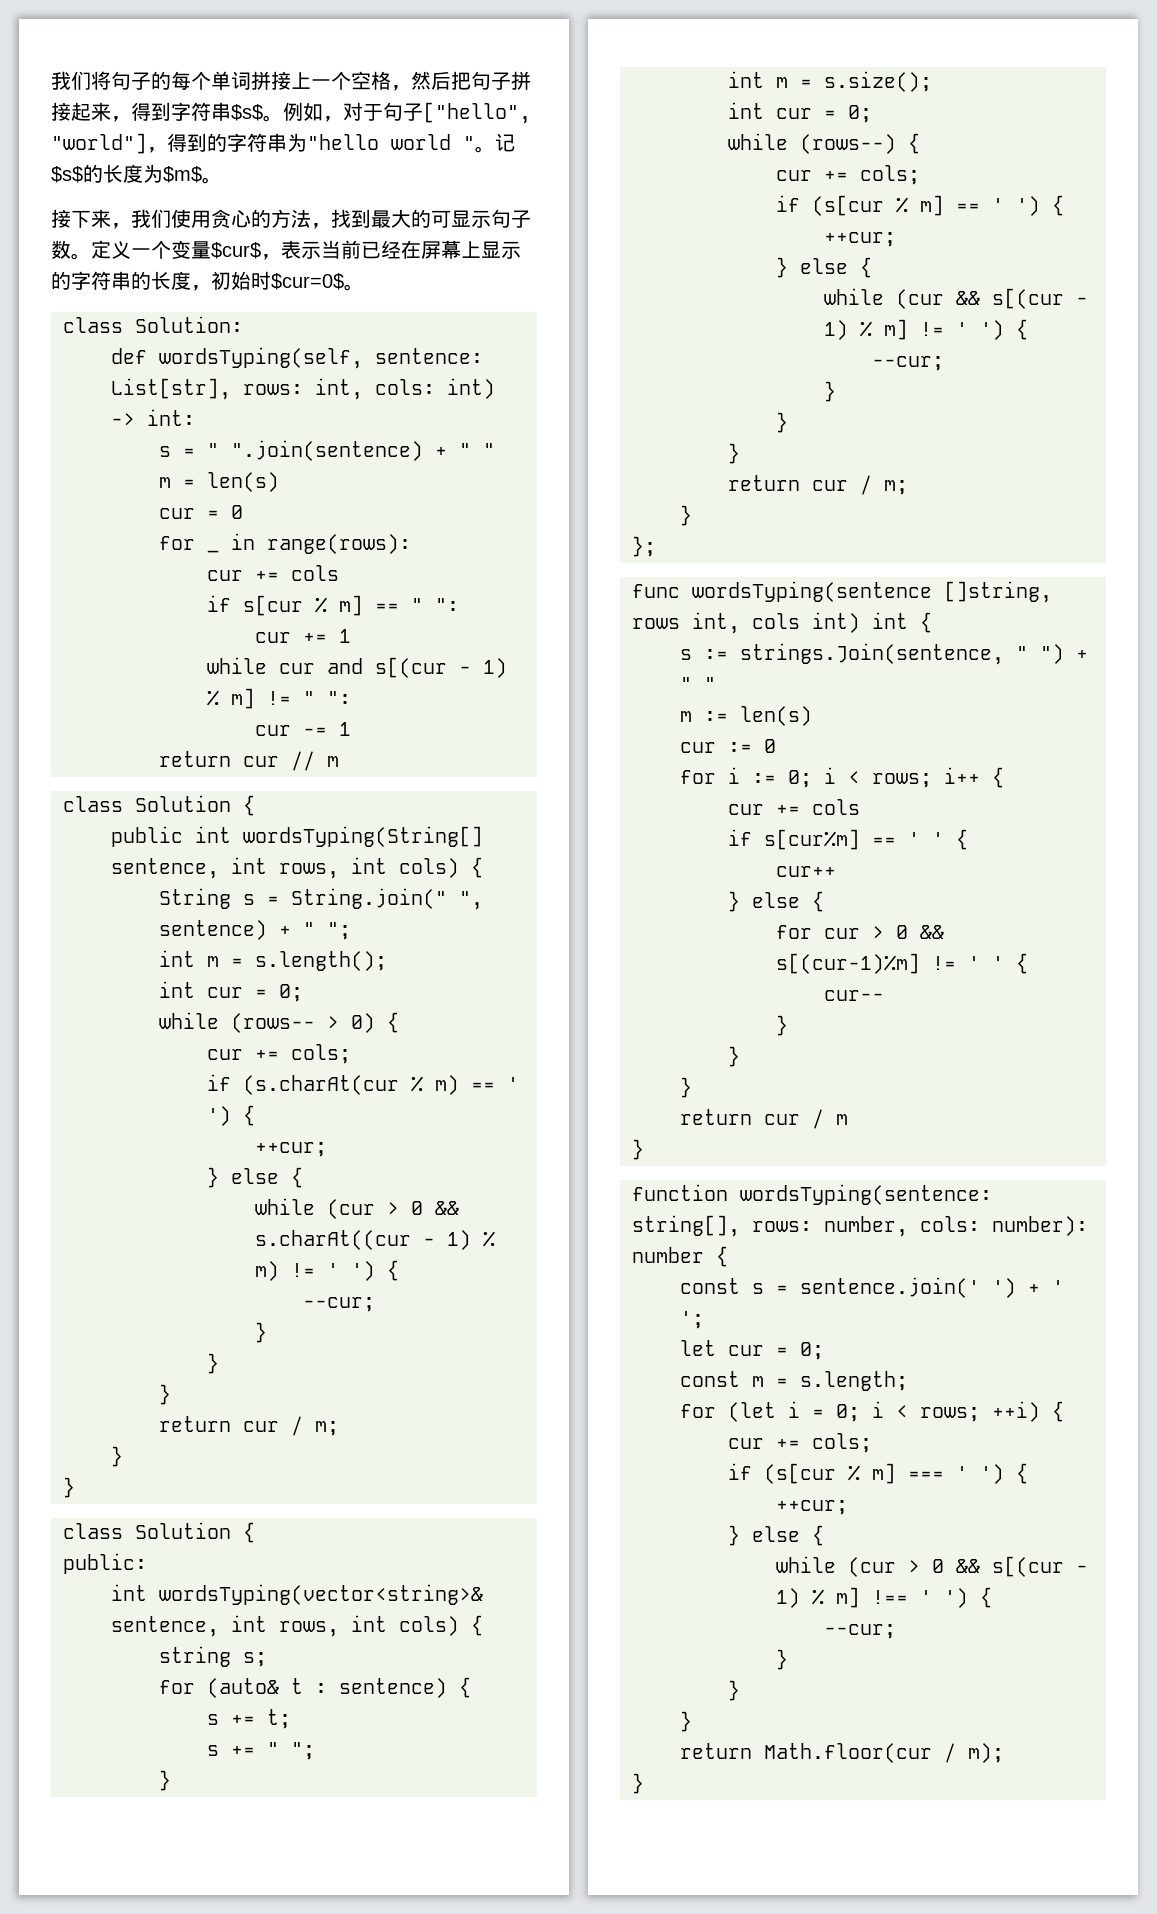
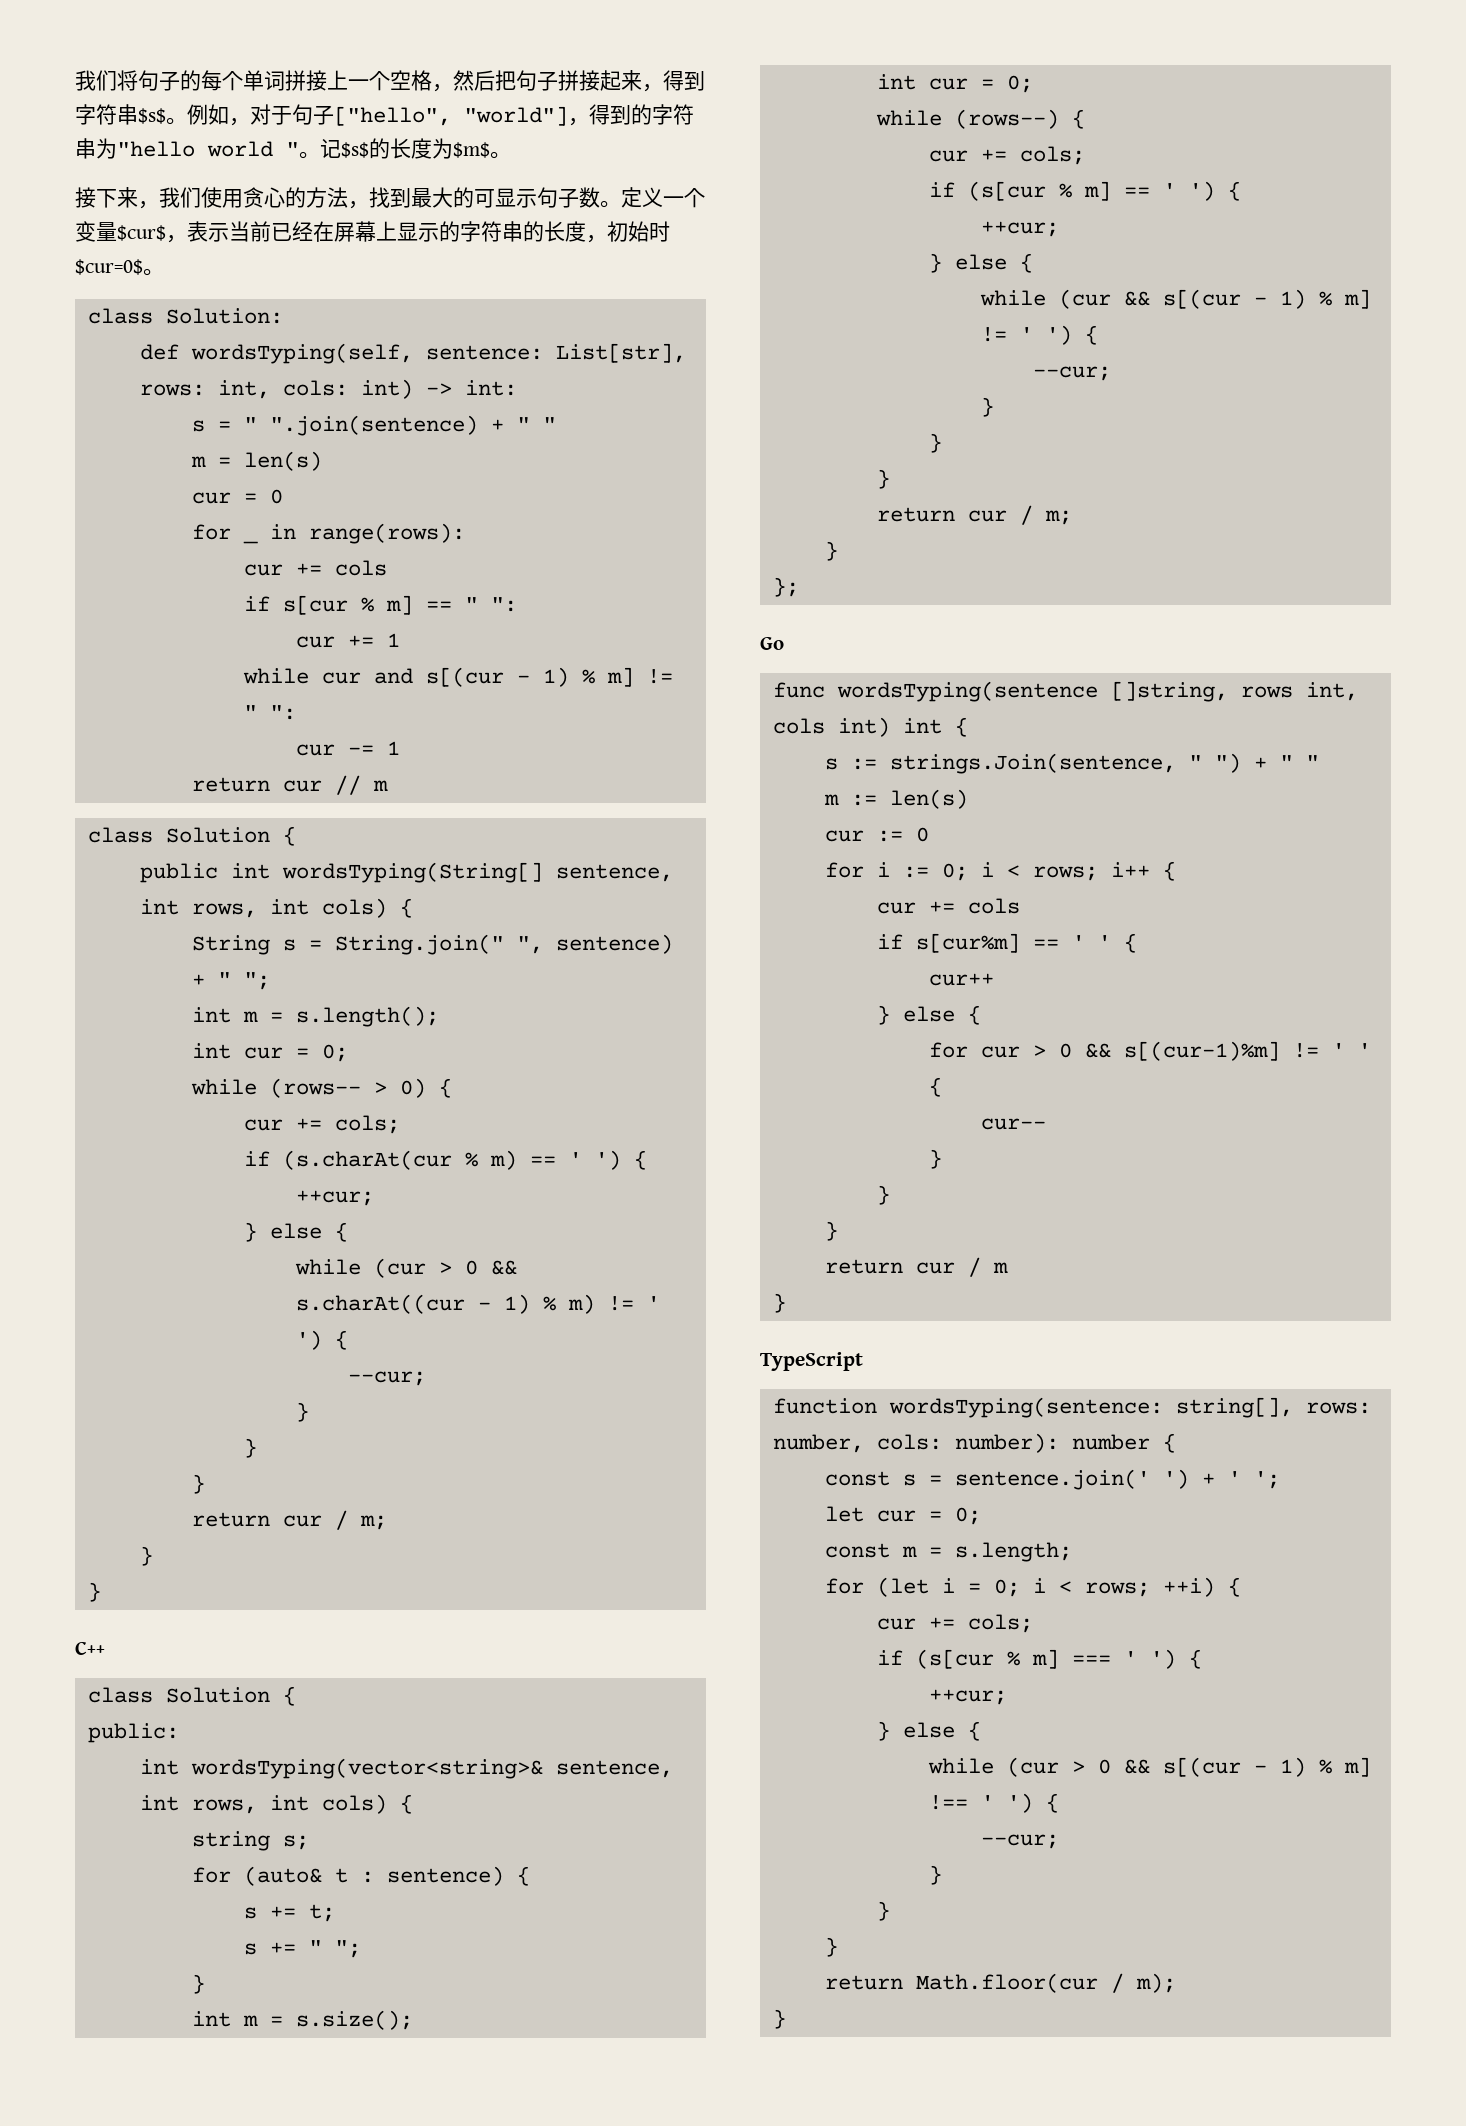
+ C++
+ Go
+ TypeScript

